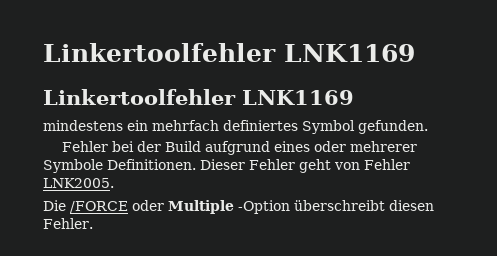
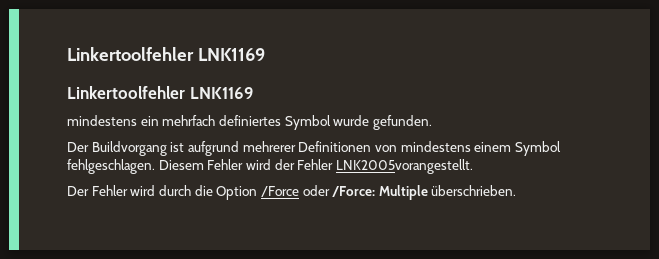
- mindestens ein mehrfach definiertes Symbol gefunden.
+ mindestens ein mehrfach definiertes Symbol wurde gefunden.
- Fehler bei der Build aufgrund eines oder mehrerer Symbole Definitionen. Dieser Fehler geht von Fehler LNK2005.
- Die /FORCE oder Multiple -Option überschreibt diesen Fehler.
+ Der Buildvorgang ist aufgrund mehrerer Definitionen von mindestens einem Symbol fehlgeschlagen. Diesem Fehler wird der Fehler LNK2005vorangestellt.
+ Der Fehler wird durch die Option /Force oder /Force: Multiple überschrieben.

